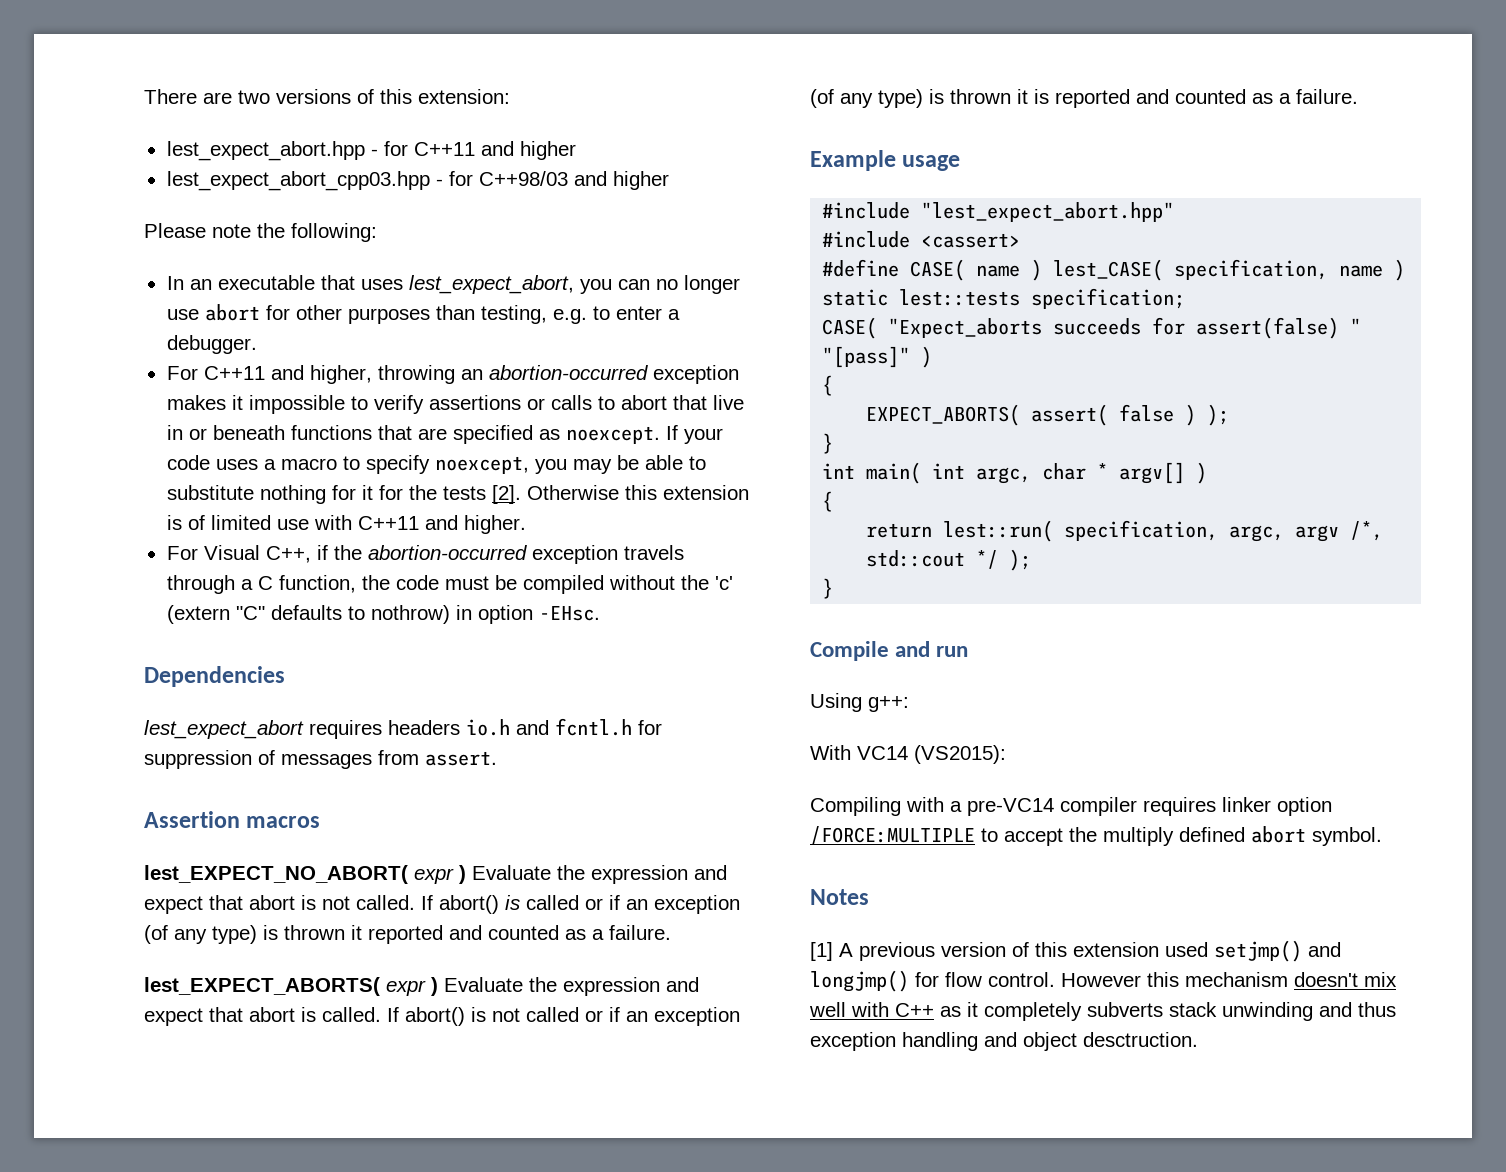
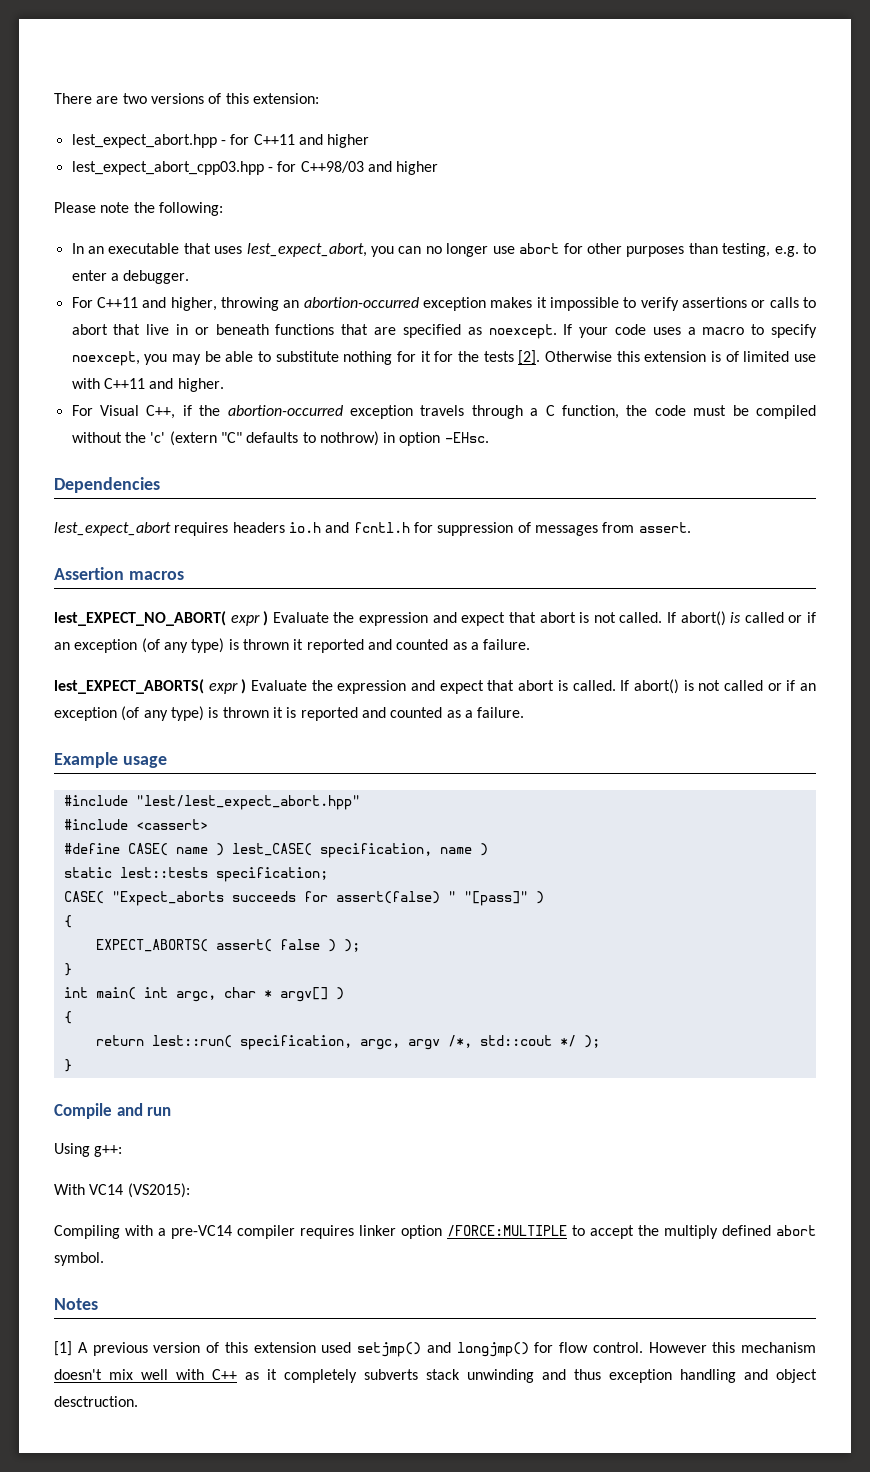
- #include "lest_expect_abort.hpp"
+ #include "lest/lest_expect_abort.hpp"

